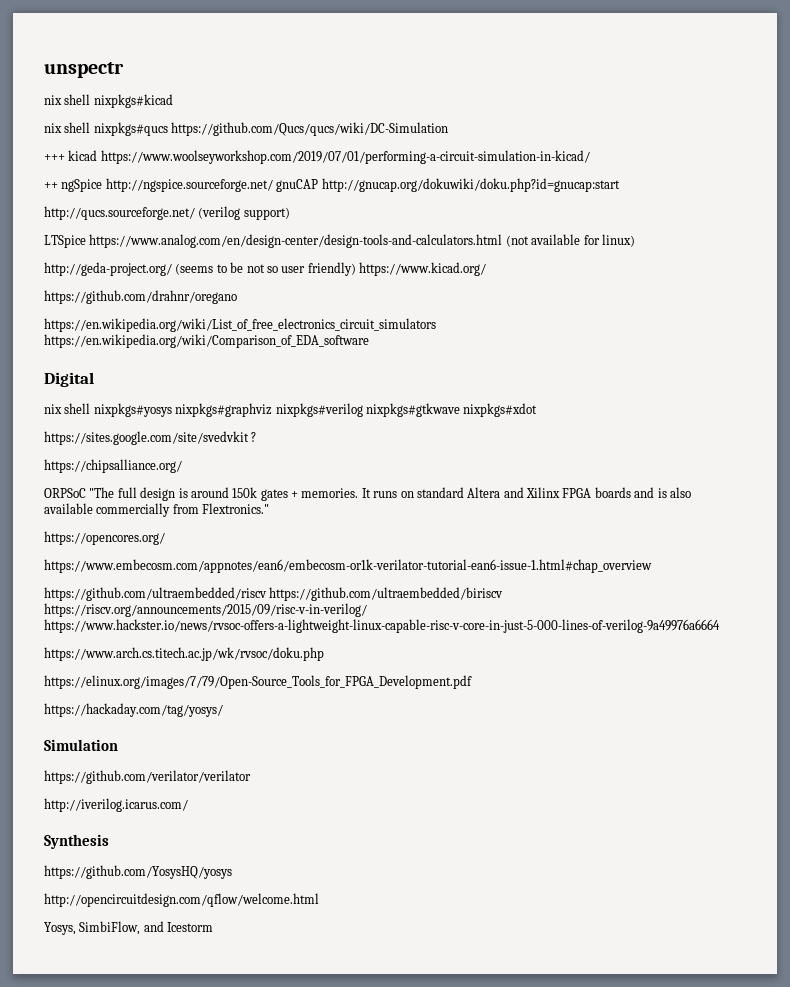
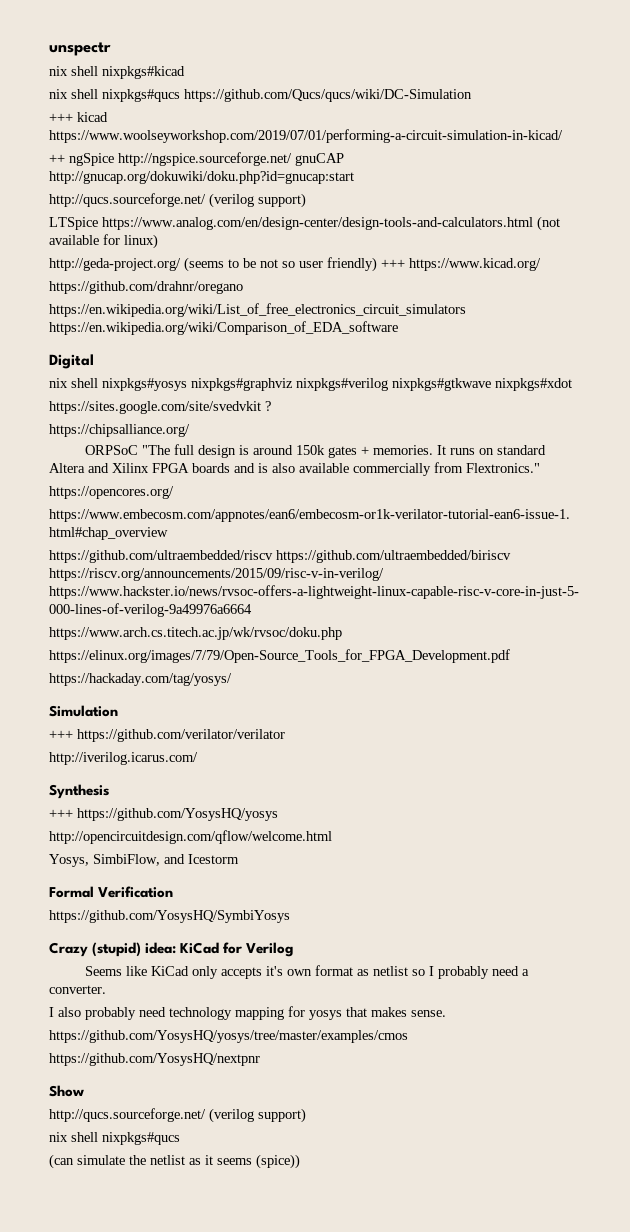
- http://geda-project.org/ (seems to be not so user friendly) https://www.kicad.org/
+ http://geda-project.org/ (seems to be not so user friendly) +++ https://www.kicad.org/
- https://github.com/verilator/verilator
+ +++ https://github.com/verilator/verilator
- https://github.com/YosysHQ/yosys
+ +++ https://github.com/YosysHQ/yosys
+ Formal Verification
+ https://github.com/YosysHQ/SymbiYosys
+ Crazy (stupid) idea: KiCad for Verilog
+ Seems like KiCad only accepts it's own format as netlist so I probably need a converter.
+ I also probably need technology mapping for yosys that makes sense.
+ https://github.com/YosysHQ/yosys/tree/master/examples/cmos
+ https://github.com/YosysHQ/nextpnr
+ Show
+ http://qucs.sourceforge.net/ (verilog support)
+ nix shell nixpkgs#qucs
+ (can simulate the netlist as it seems (spice))

